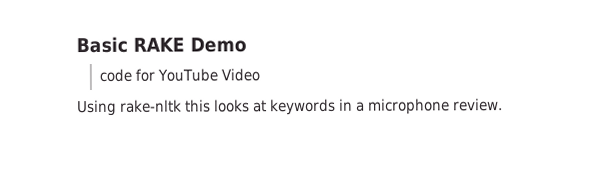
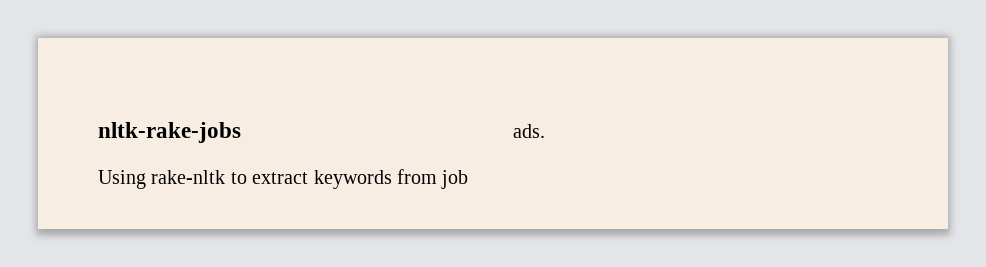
- Basic RAKE Demo
- code for YouTube Video
- Using rake-nltk this looks at keywords in a microphone review.
+ nltk-rake-jobs
+ Using rake-nltk to extract keywords from job ads.

